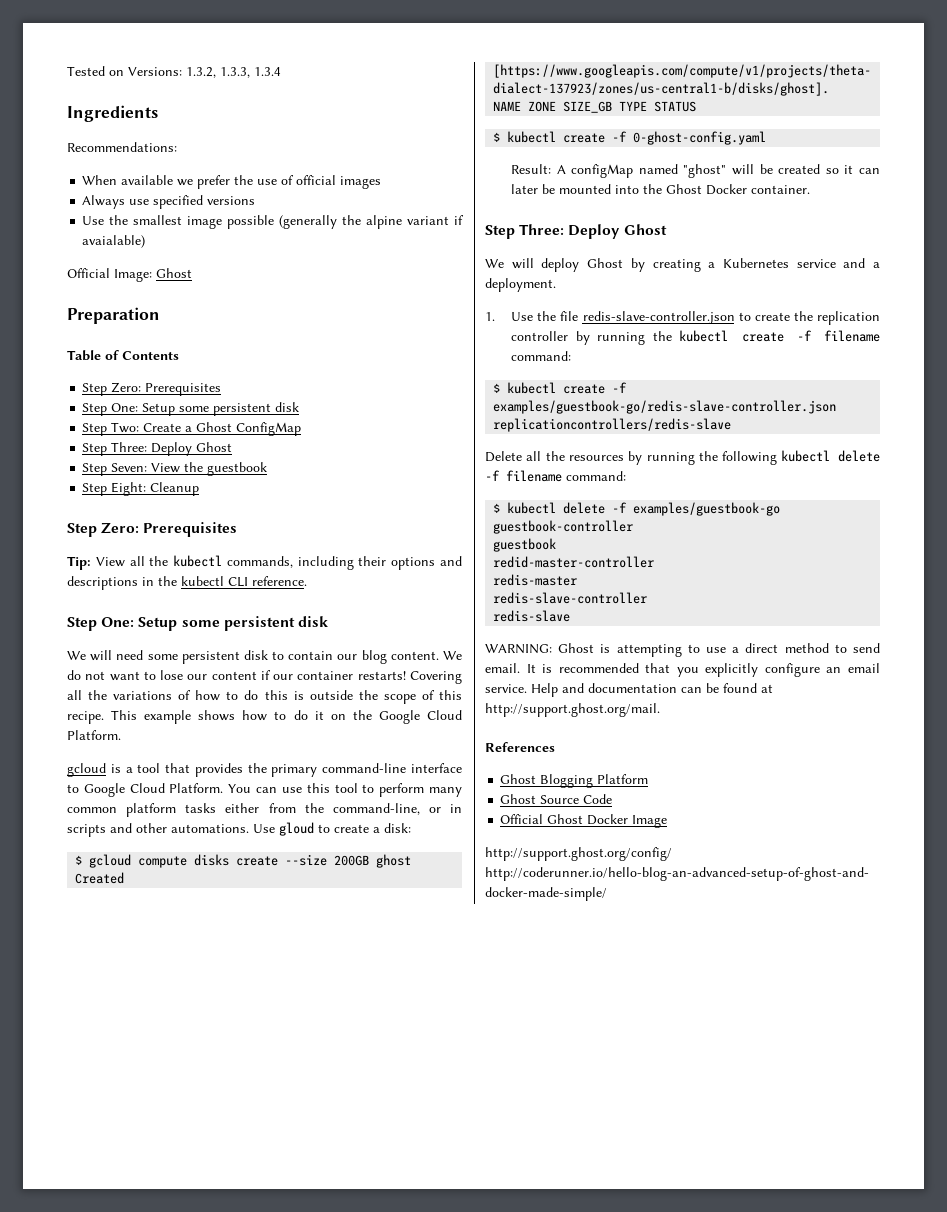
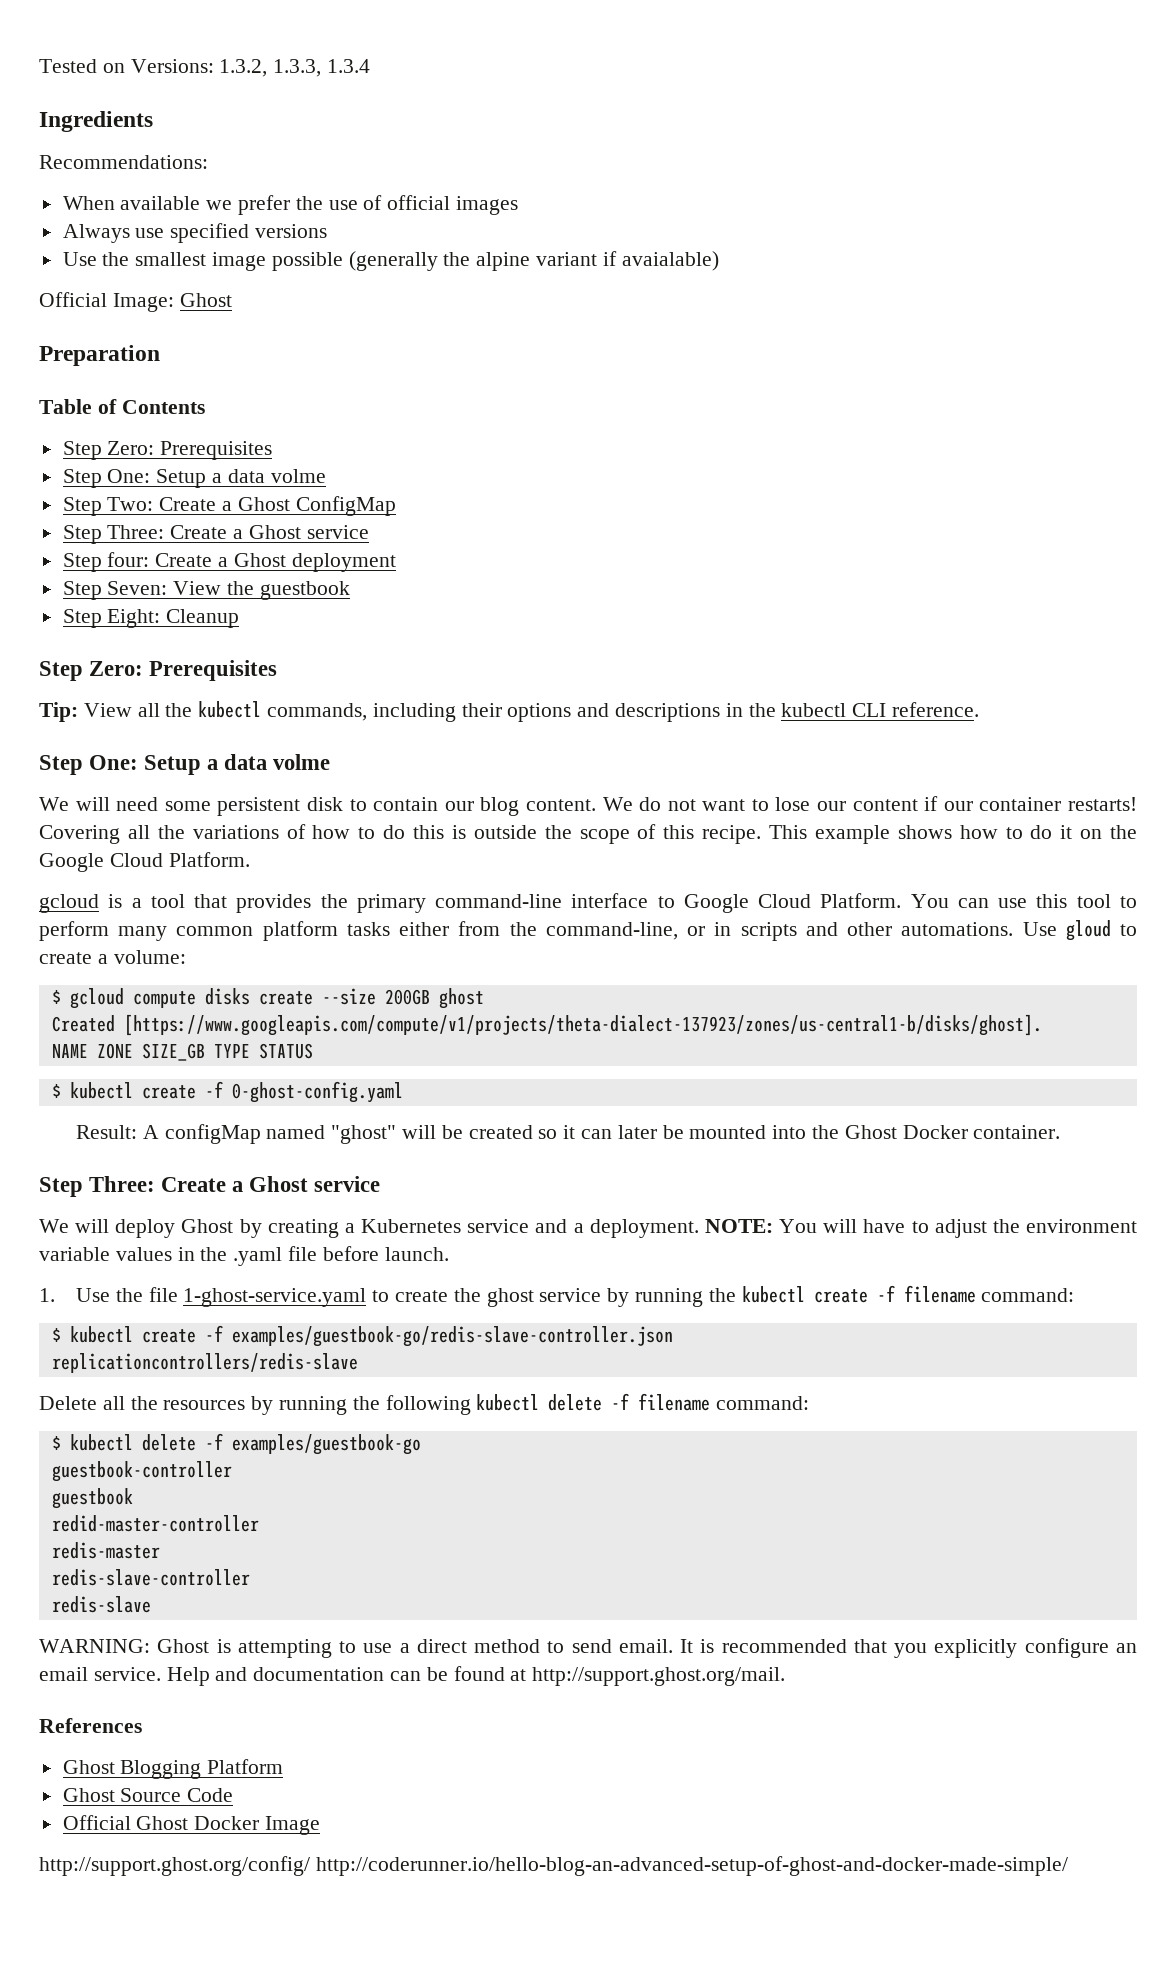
  Table of Contents
  Step Zero: Prerequisites
- Step One: Setup some persistent disk
+ Step One: Setup a data volme
  Step Two: Create a Ghost ConfigMap
- Step Three: Deploy Ghost
+ Step Three: Create a Ghost service
+ Step four: Create a Ghost deployment
  Tip: View all the kubectl commands, including their options and descriptions in the kubectl CLI reference.
- Step One: Setup some persistent disk
+ Step One: Setup a data volme
- Use gloud to create a disk:
+ Use gloud to create a volume:
  Result: A configMap named "ghost" will be created so it can later be mounted into the Ghost Docker container.
- Step Three: Deploy Ghost
+ Step Three: Create a Ghost service
+ NOTE: You will have to adjust the environment variable values in the .yaml file before launch.
- 1. Use the file redis-slave-controller.json to create the replication controller by running the kubectl create -f filename command:
+ 1. Use the file 1-ghost-service.yaml to create the ghost service by running the kubectl create -f filename command:

